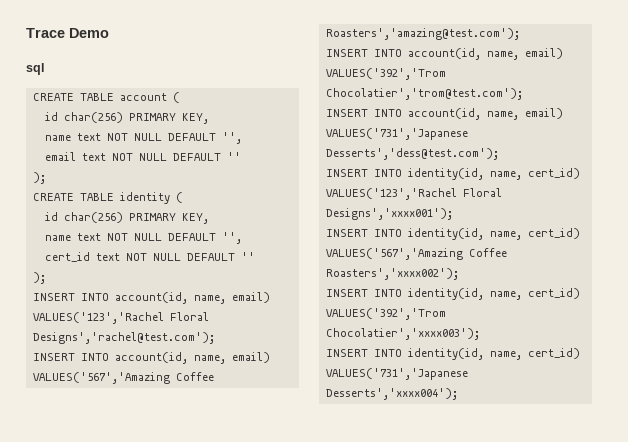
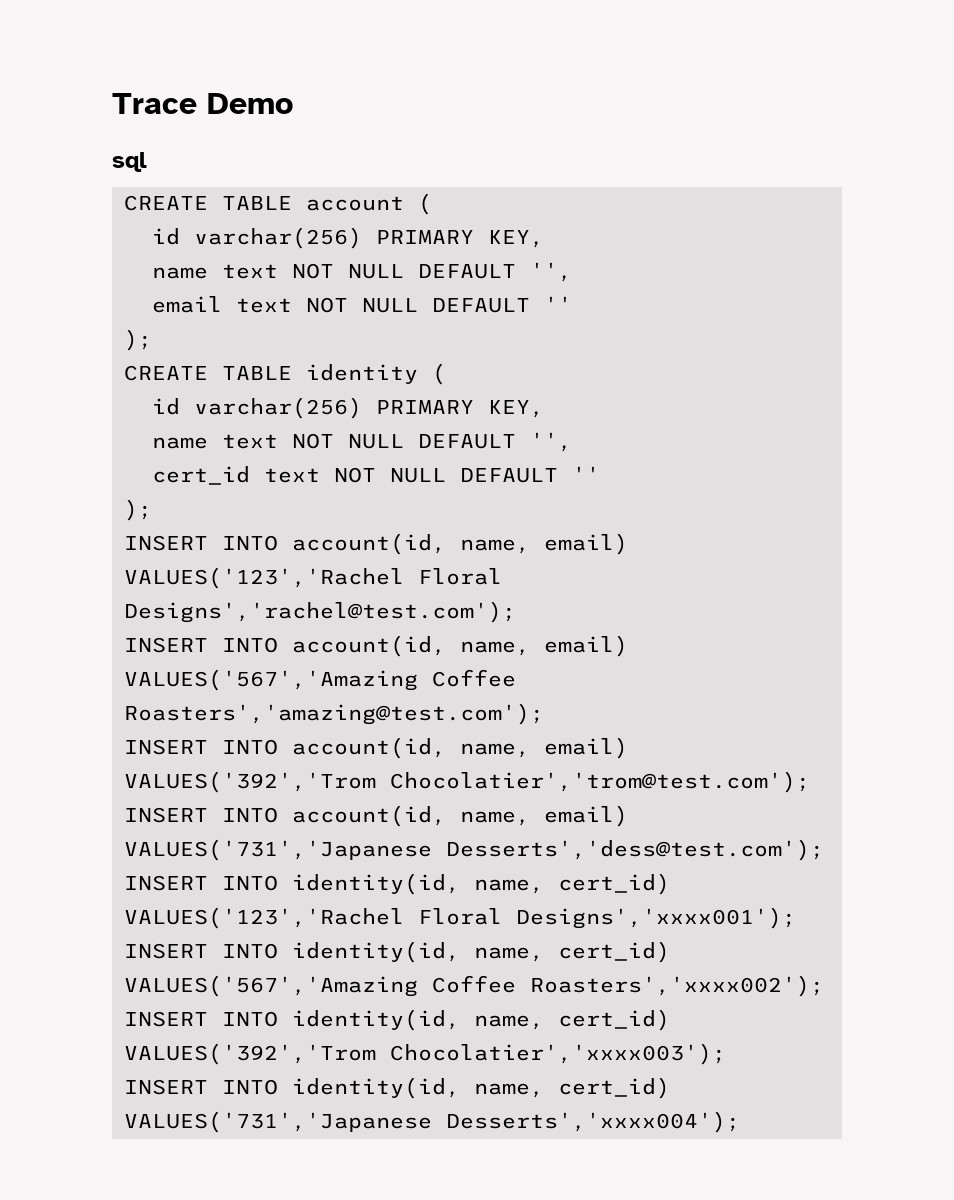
  CREATE TABLE account (
- id char(256) PRIMARY KEY,
+ id varchar(256) PRIMARY KEY,
  CREATE TABLE identity (
- id char(256) PRIMARY KEY,
+ id varchar(256) PRIMARY KEY,

